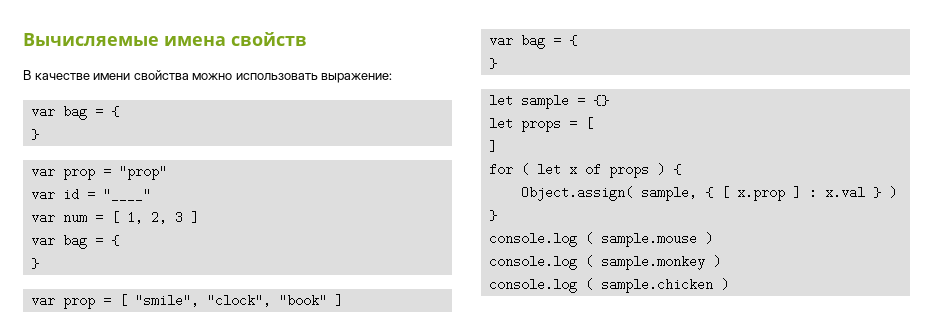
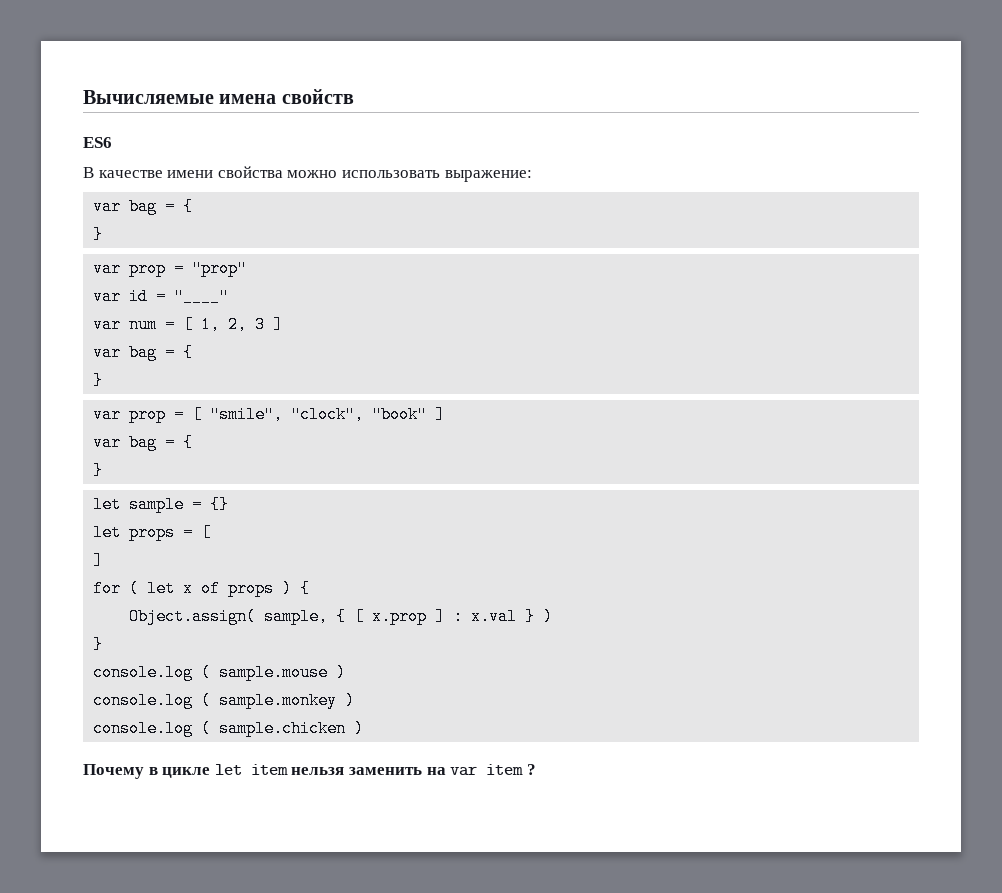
+ ES6
+ Почему в цикле let item нельзя заменить на var item ?

